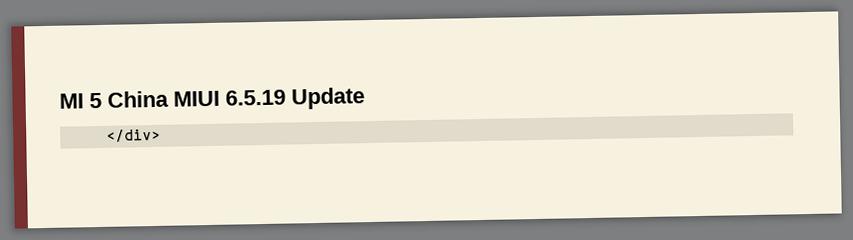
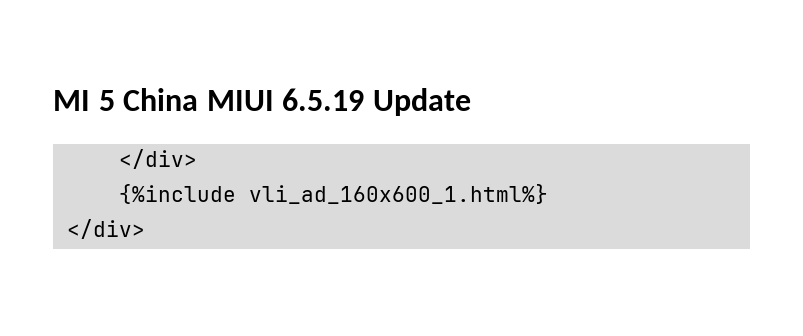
+ {%include vli_ad_160x600_1.html%}
+ </div>

